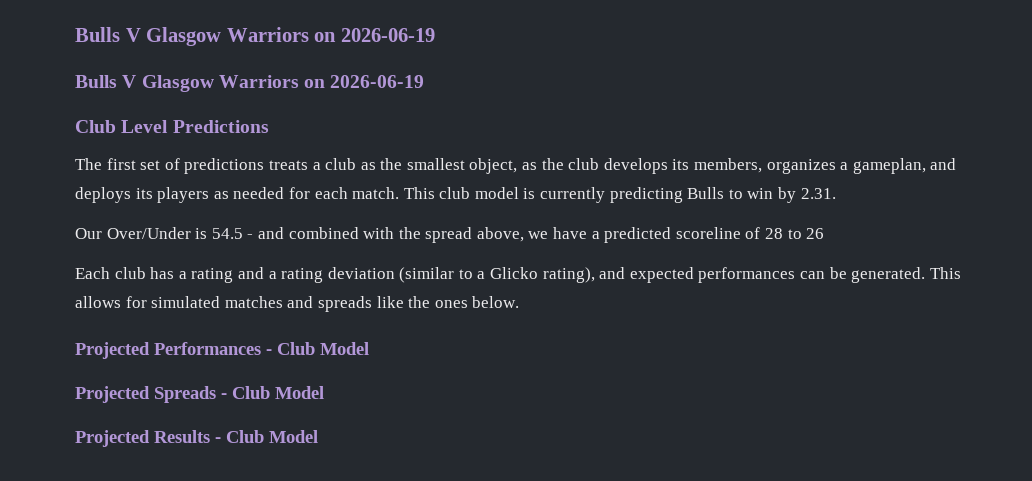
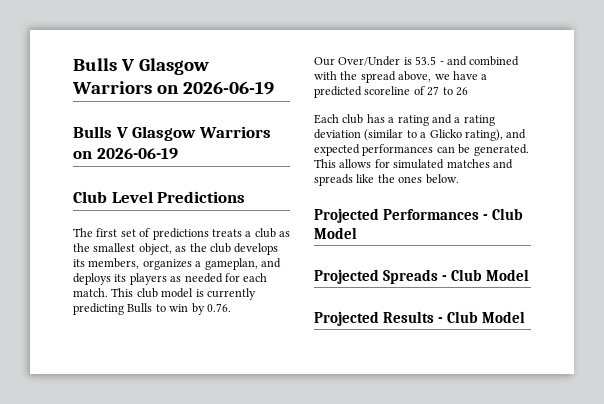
- This club model is currently predicting Bulls to win by 2.31.
+ This club model is currently predicting Bulls to win by 0.76.
- Our Over/Under is 54.5 - and combined with the spread above, we have a predicted scoreline of 28 to 26
+ Our Over/Under is 53.5 - and combined with the spread above, we have a predicted scoreline of 27 to 26

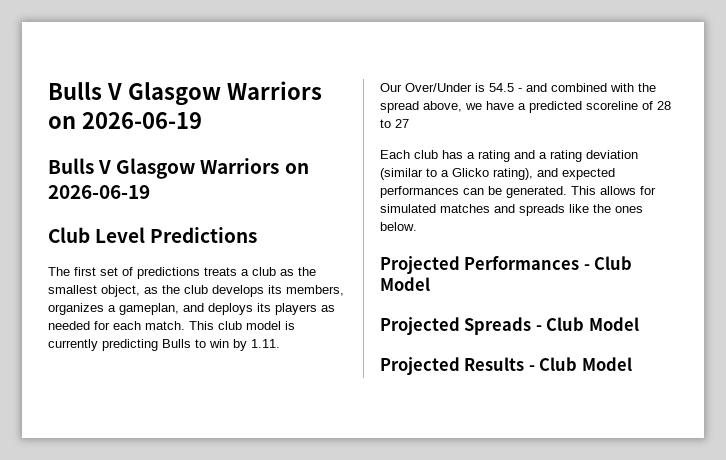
- This club model is currently predicting Bulls to win by 0.76.
+ This club model is currently predicting Bulls to win by 1.11.
- Our Over/Under is 53.5 - and combined with the spread above, we have a predicted scoreline of 27 to 26
+ Our Over/Under is 54.5 - and combined with the spread above, we have a predicted scoreline of 28 to 27

